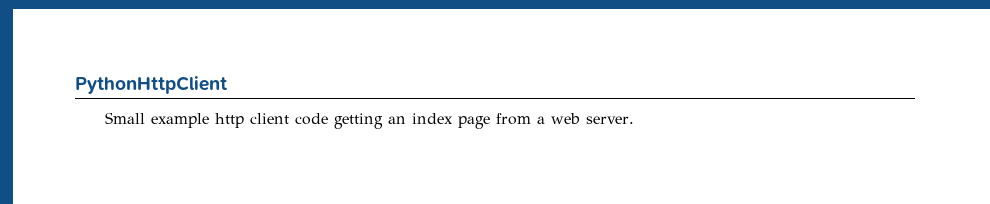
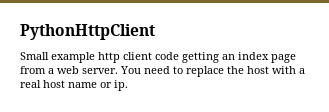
+ You need to replace the host with a real host name or ip.

